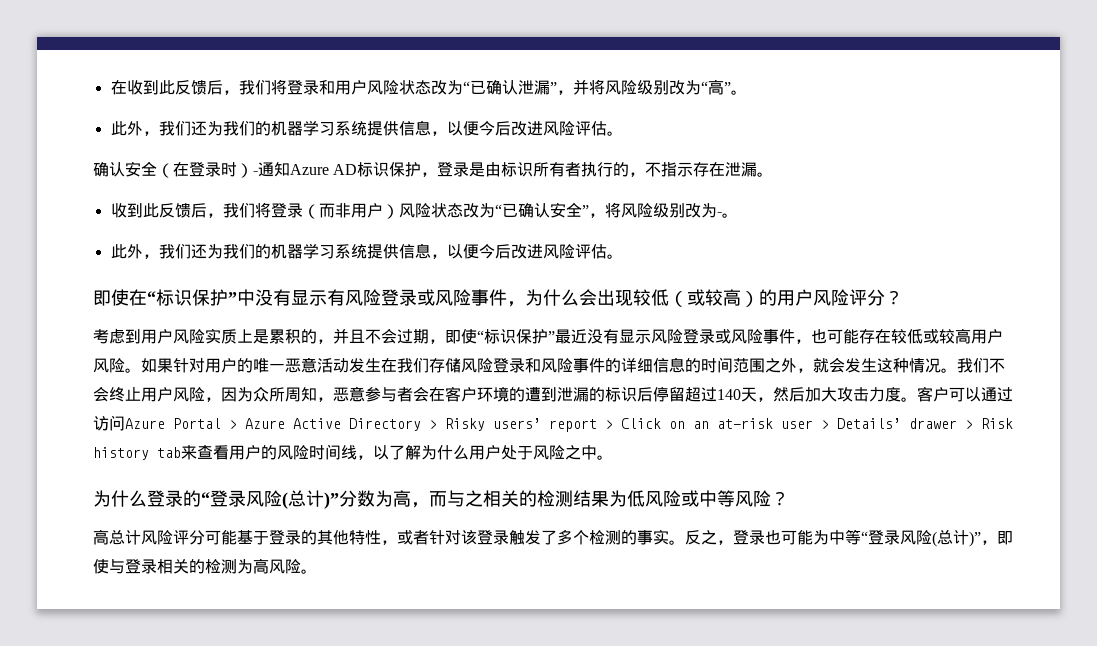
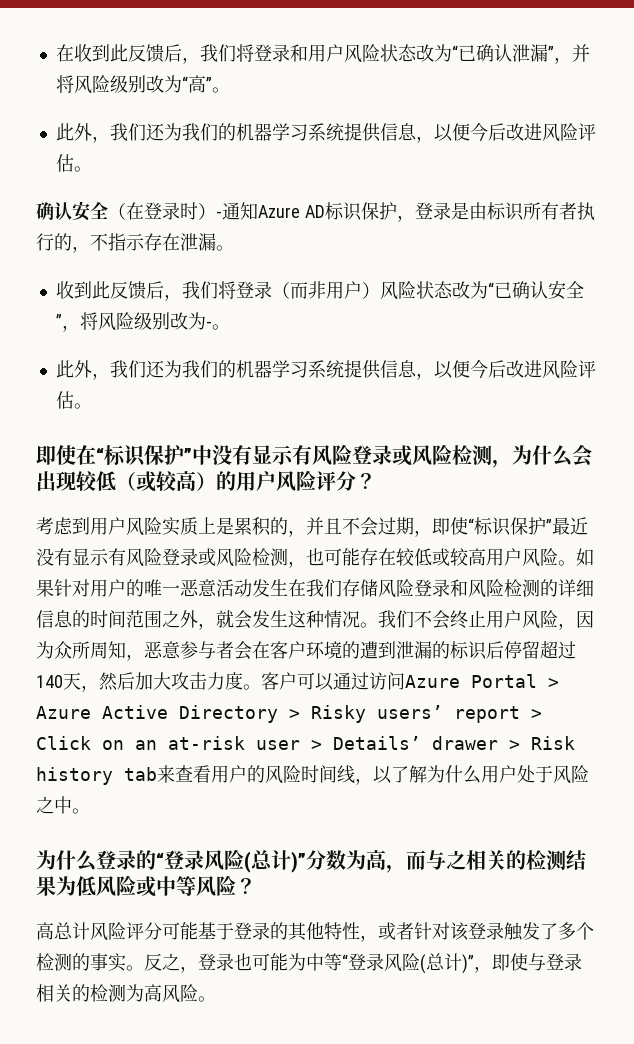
- 即使在“标识保护”中没有显示有风险登录或风险事件，为什么会出现较低（或较高）的用户风险评分？
+ 即使在“标识保护”中没有显示有风险登录或风险检测，为什么会出现较低（或较高）的用户风险评分？
- 考虑到用户风险实质上是累积的，并且不会过期，即使“标识保护”最近没有显示风险登录或风险事件，也可能存在较低或较高用户风险。
+ 考虑到用户风险实质上是累积的，并且不会过期，即使“标识保护”最近没有显示有风险登录或风险检测，也可能存在较低或较高用户风险。
- 如果针对用户的唯一恶意活动发生在我们存储风险登录和风险事件的详细信息的时间范围之外，就会发生这种情况。
+ 如果针对用户的唯一恶意活动发生在我们存储风险登录和风险检测的详细信息的时间范围之外，就会发生这种情况。

